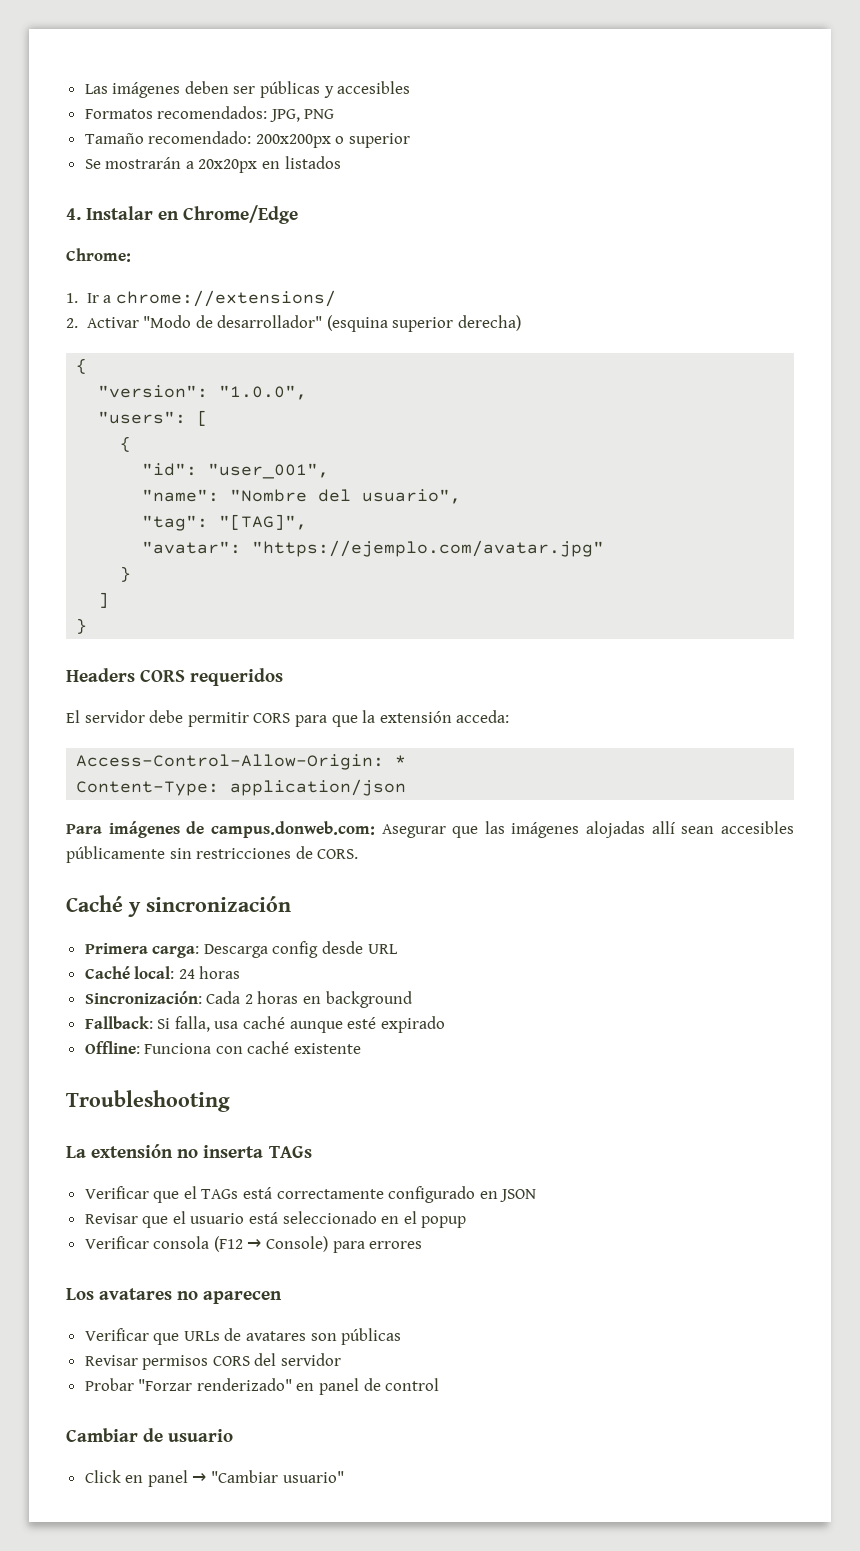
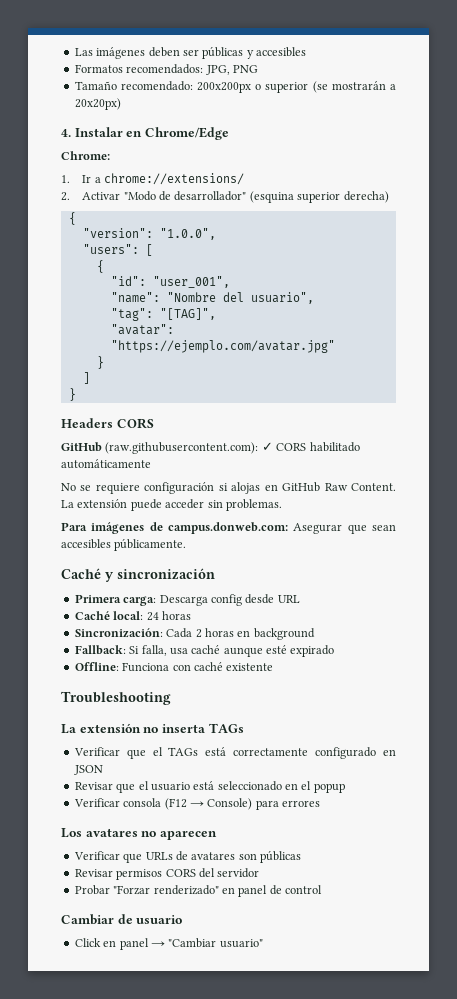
- Tamaño recomendado: 200x200px o superior
- Se mostrarán a 20x20px en listados
+ Tamaño recomendado: 200x200px o superior (se mostrarán a 20x20px)
- Headers CORS requeridos
- El servidor debe permitir CORS para que la extensión acceda:
- Access-Control-Allow-Origin: *
- Content-Type: application/json
+ Headers CORS
+ GitHub (raw.githubusercontent.com): ✓ CORS habilitado automáticamente
+ No se requiere configuración si alojas en GitHub Raw Content. La extensión puede acceder sin problemas.
- Para imágenes de campus.donweb.com: Asegurar que las imágenes alojadas allí sean accesibles públicamente sin restricciones de CORS.
+ Para imágenes de campus.donweb.com: Asegurar que sean accesibles públicamente.

